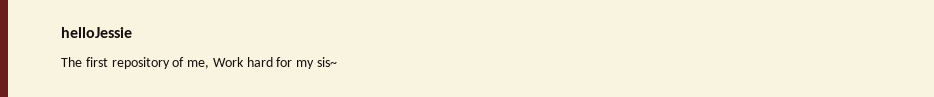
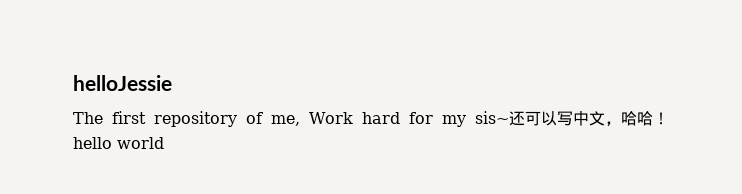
- The first repository of me, Work hard for my sis~
+ The first repository of me, Work hard for my sis~还可以写中文，哈哈！hello world

